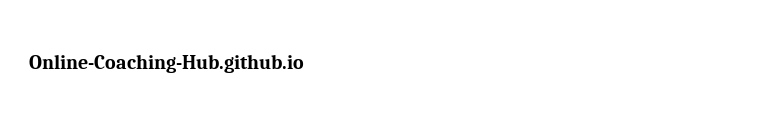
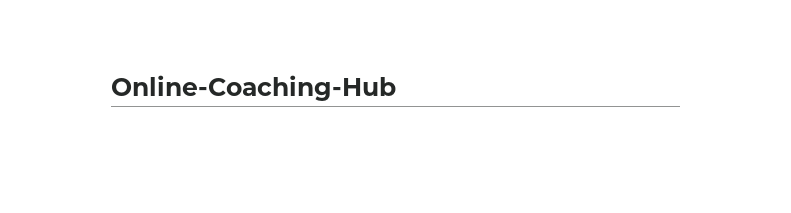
- Online-Coaching-Hub.github.io
+ Online-Coaching-Hub

